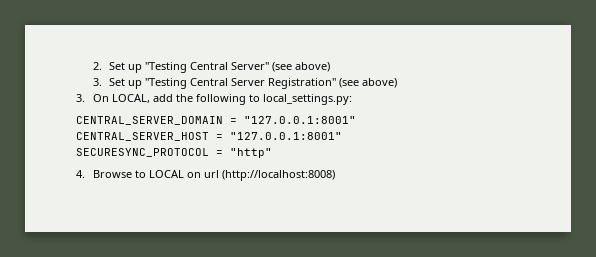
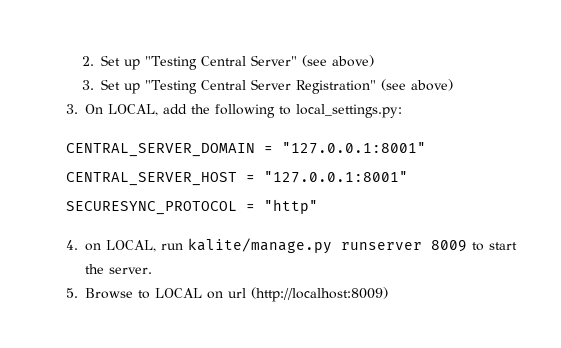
- 4. Browse to LOCAL on url (http://localhost:8008)
+ 4. on LOCAL, run kalite/manage.py runserver 8009 to start the server.
+ 5. Browse to LOCAL on url (http://localhost:8009)

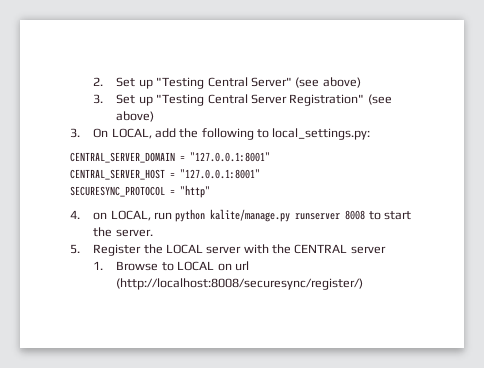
- 4. on LOCAL, run kalite/manage.py runserver 8009 to start the server.
+ 4. on LOCAL, run python kalite/manage.py runserver 8008 to start the server.
- 5. Browse to LOCAL on url (http://localhost:8009)
+ 5. Register the LOCAL server with the CENTRAL server
+ 1. Browse to LOCAL on url (http://localhost:8008/securesync/register/)

